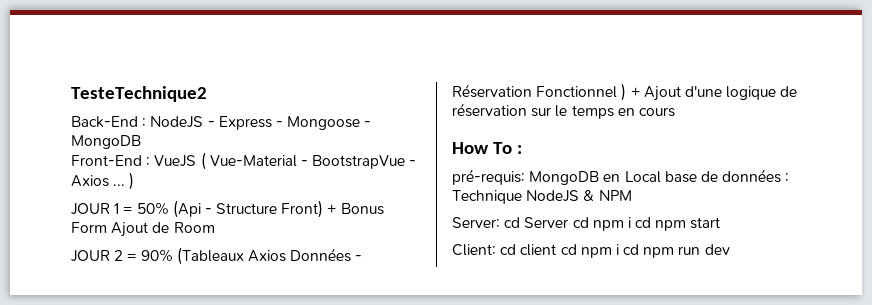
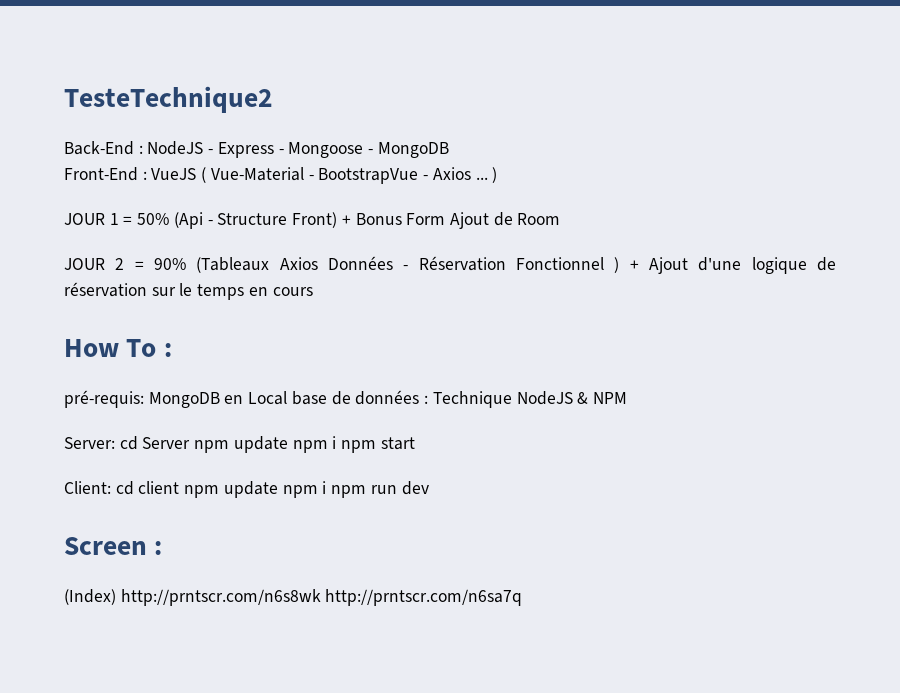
- Server: cd Server cd npm i cd npm start
+ Server: cd Server npm update npm i npm start
- Client: cd client cd npm i cd npm run dev
+ Client: cd client npm update npm i npm run dev
+ Screen :
+ (Index) http://prntscr.com/n6s8wk http://prntscr.com/n6sa7q

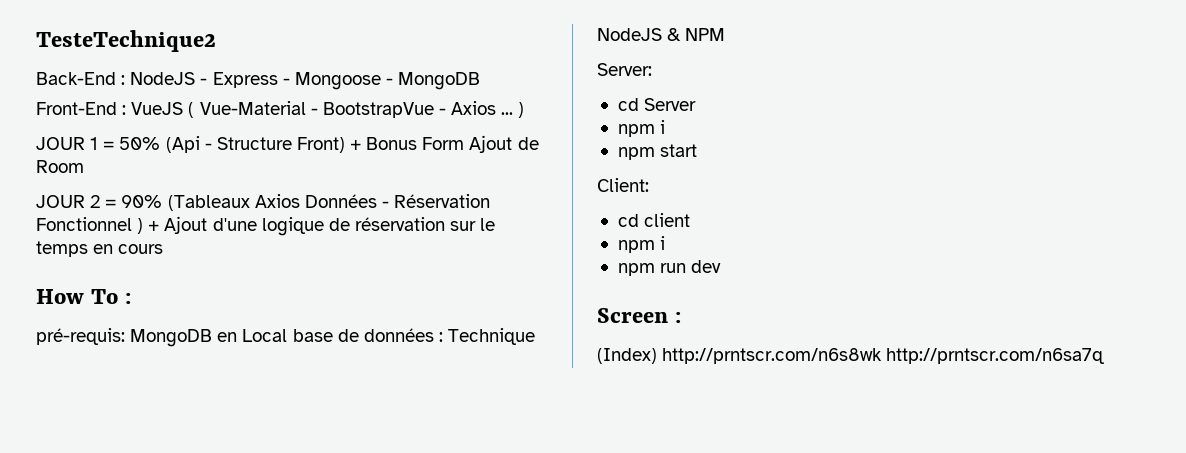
- Server: cd Server npm update npm i npm start
+ Server:
+ cd Server
+ npm i
+ npm start
- Client: cd client npm update npm i npm run dev
+ Client:
+ cd client
+ npm i
+ npm run dev

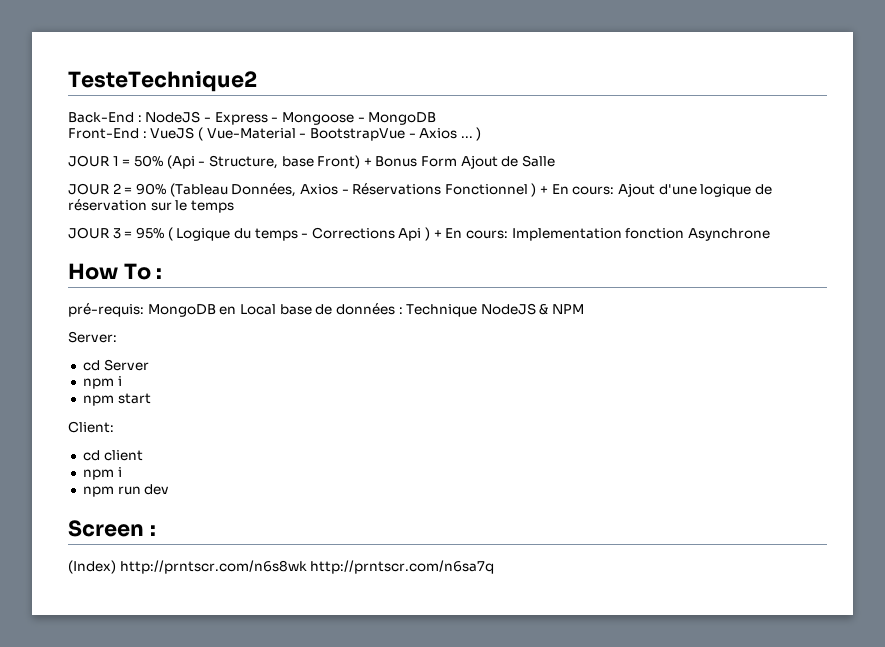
- JOUR 1 = 50% (Api - Structure Front) + Bonus Form Ajout de Room
+ JOUR 1 = 50% (Api - Structure, base Front) + Bonus Form Ajout de Salle
- JOUR 2 = 90% (Tableaux Axios Données - Réservation Fonctionnel ) + Ajout d'une logique de réservation sur le temps en cours
+ JOUR 2 = 90% (Tableau Données, Axios - Réservations Fonctionnel ) + En cours: Ajout d'une logique de réservation sur le temps
+ JOUR 3 = 95% ( Logique du temps - Corrections Api ) + En cours: Implementation fonction Asynchrone

